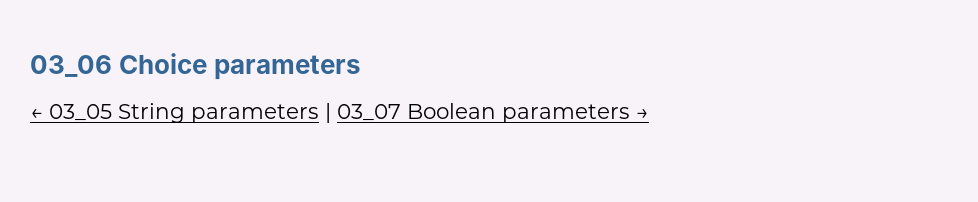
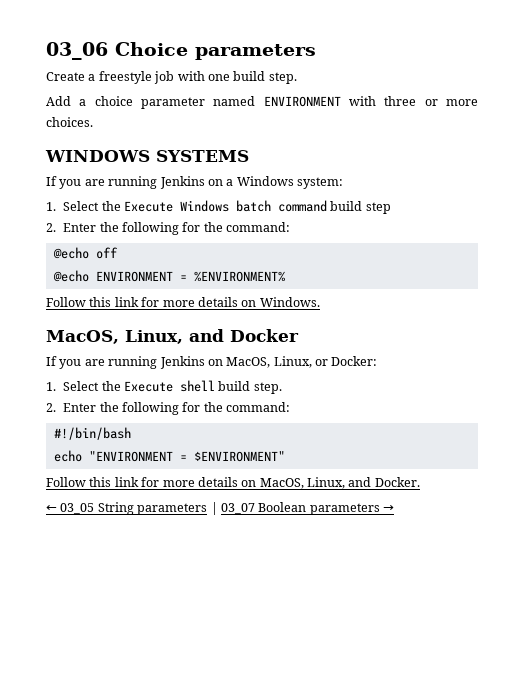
+ Create a freestyle job with one build step.
+ Add a choice parameter named ENVIRONMENT with three or more choices.
+ WINDOWS SYSTEMS
+ If you are running Jenkins on a Windows system:
+ 1. Select the Execute Windows batch command build step
+ 2. Enter the following for the command:
+ @echo off
+ @echo ENVIRONMENT = %ENVIRONMENT%
+ Follow this link for more details on Windows.
+ MacOS, Linux, and Docker
+ If you are running Jenkins on MacOS, Linux, or Docker:
+ 1. Select the Execute shell build step.
+ 2. Enter the following for the command:
+ #!/bin/bash
+ echo "ENVIRONMENT = $ENVIRONMENT"
+ Follow this link for more details on MacOS, Linux, and Docker.

